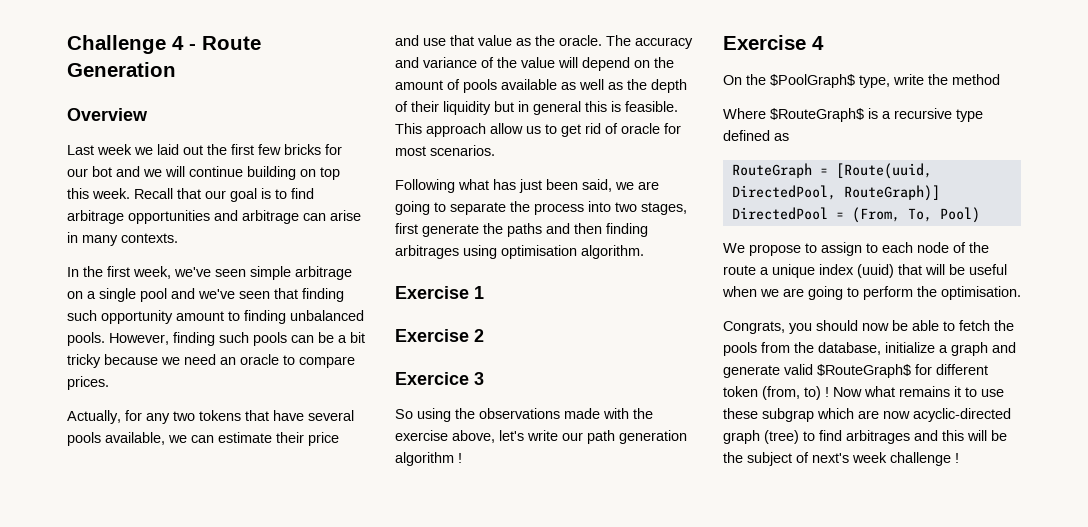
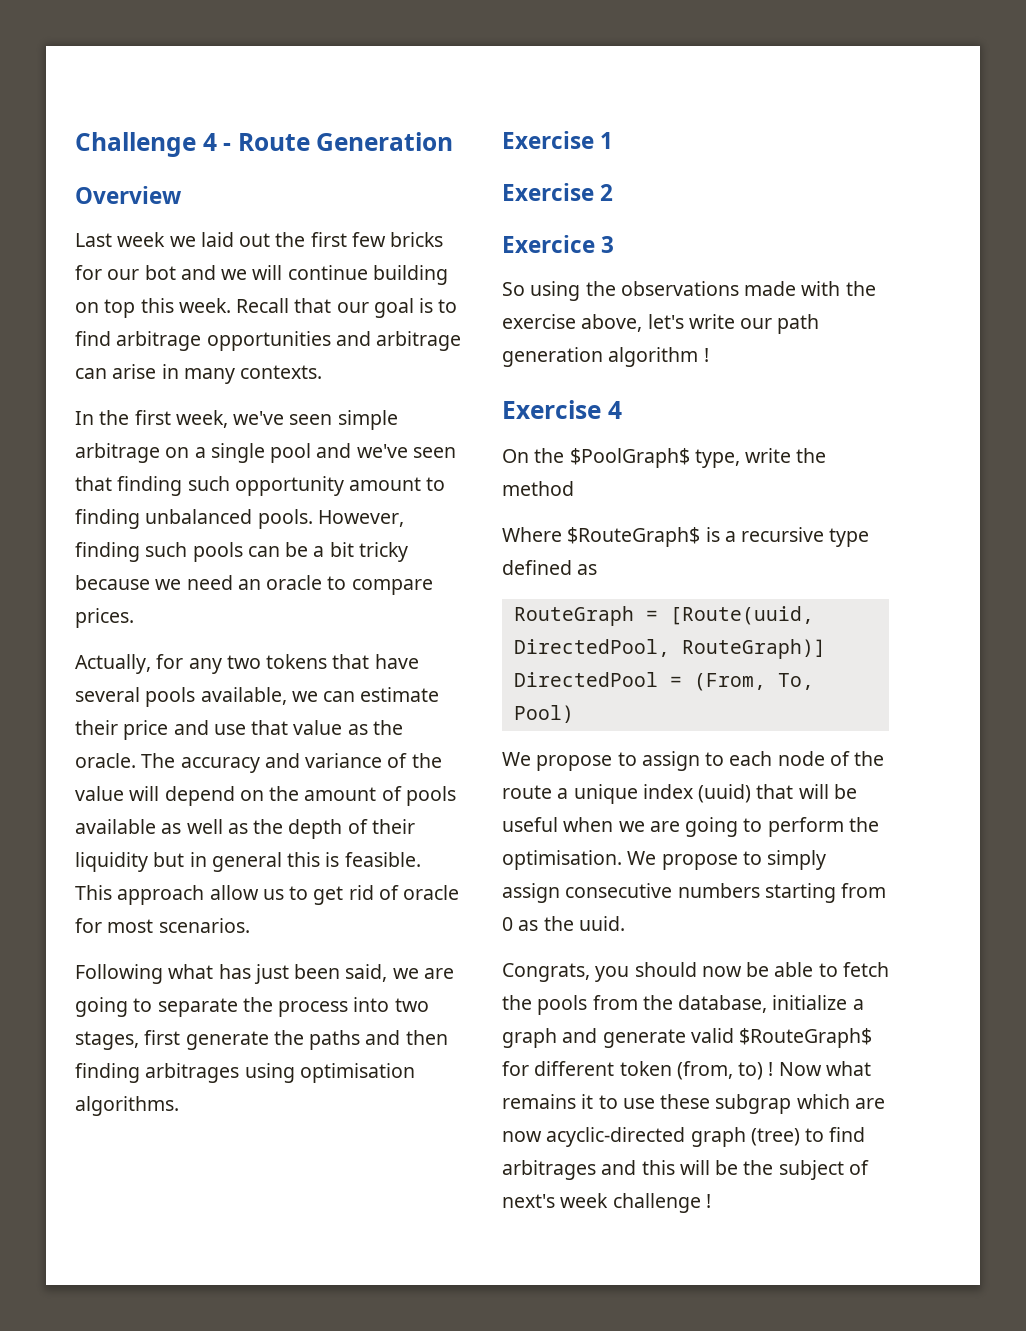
- Following what has just been said, we are going to separate the process into two stages, first generate the paths and then finding arbitrages using optimisation algorithm.
+ Following what has just been said, we are going to separate the process into two stages, first generate the paths and then finding arbitrages using optimisation algorithms.
+ We propose to simply assign consecutive numbers starting from 0 as the uuid.

